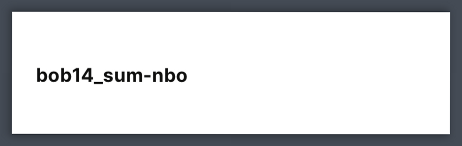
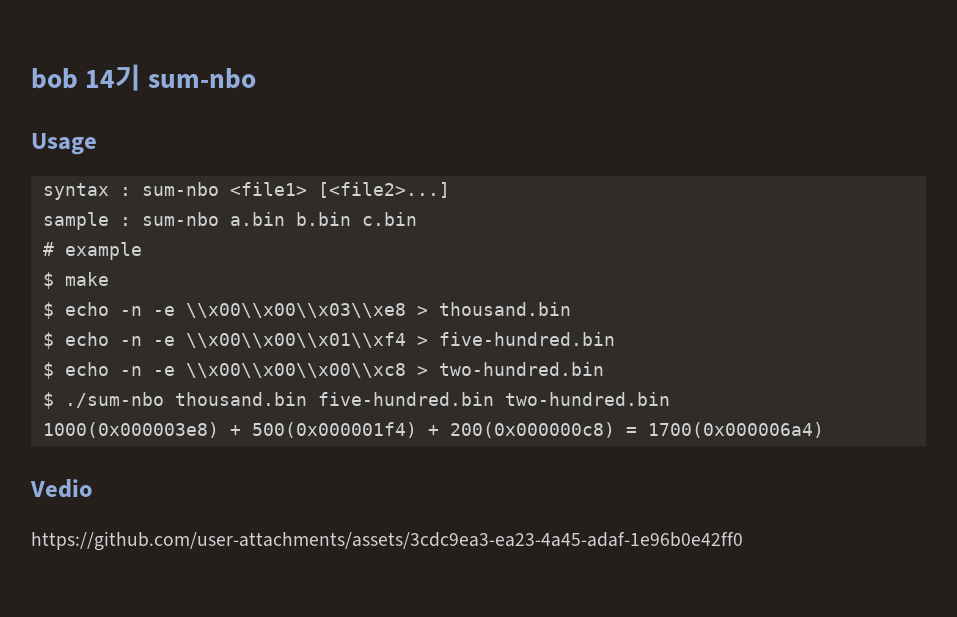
- bob14_sum-nbo
+ bob 14기 sum-nbo
+ Usage
+ syntax : sum-nbo <file1> [<file2>...]
+ sample : sum-nbo a.bin b.bin c.bin
+ # example
+ $ make
+ $ echo -n -e \\x00\\x00\\x03\\xe8 > thousand.bin
+ $ echo -n -e \\x00\\x00\\x01\\xf4 > five-hundred.bin
+ $ echo -n -e \\x00\\x00\\x00\\xc8 > two-hundred.bin
+ $ ./sum-nbo thousand.bin five-hundred.bin two-hundred.bin
+ 1000(0x000003e8) + 500(0x000001f4) + 200(0x000000c8) = 1700(0x000006a4)
+ Vedio
+ https://github.com/user-attachments/assets/3cdc9ea3-ea23-4a45-adaf-1e96b0e42ff0

